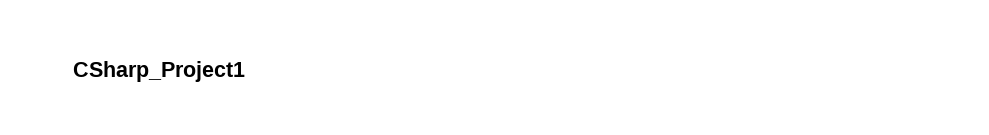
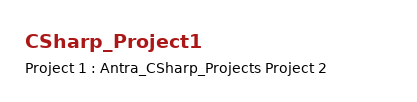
+ Project 1 : Antra_CSharp_Projects Project 2

